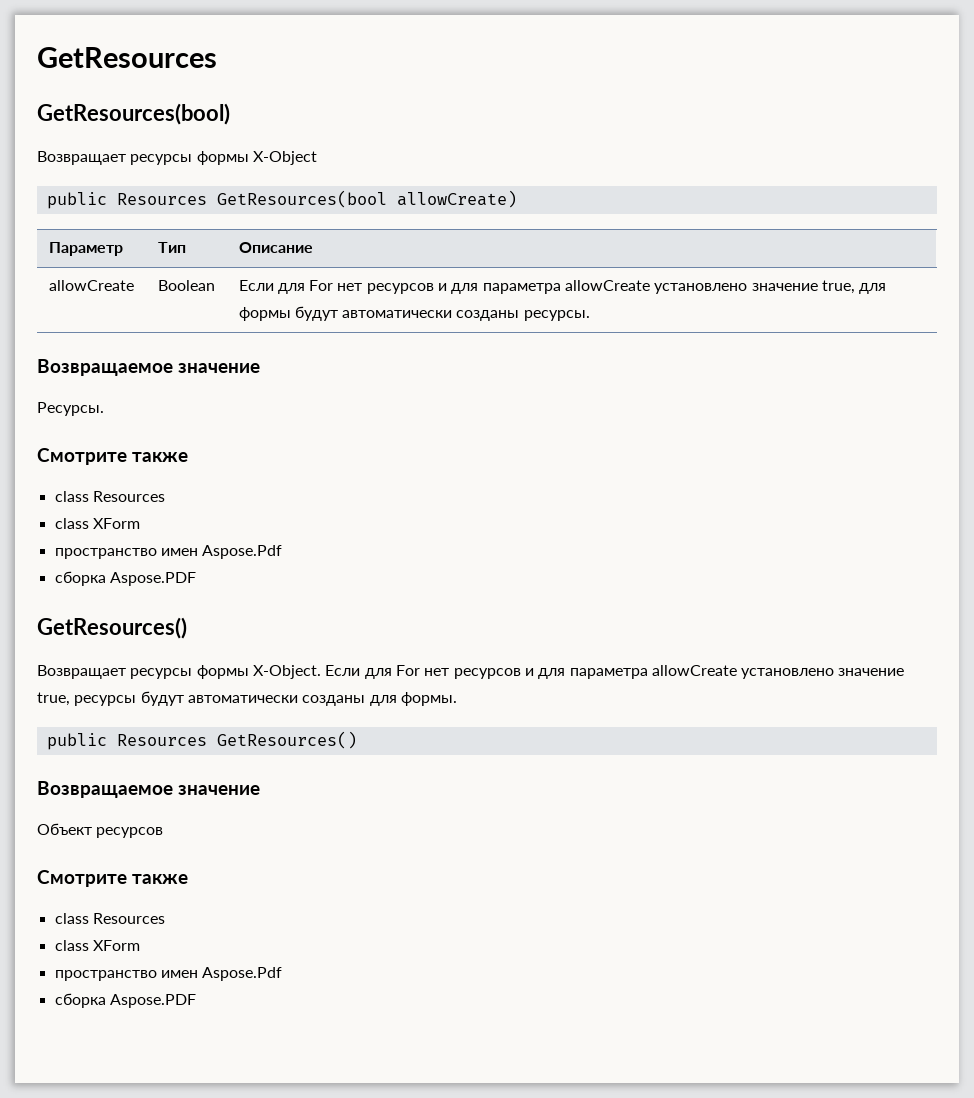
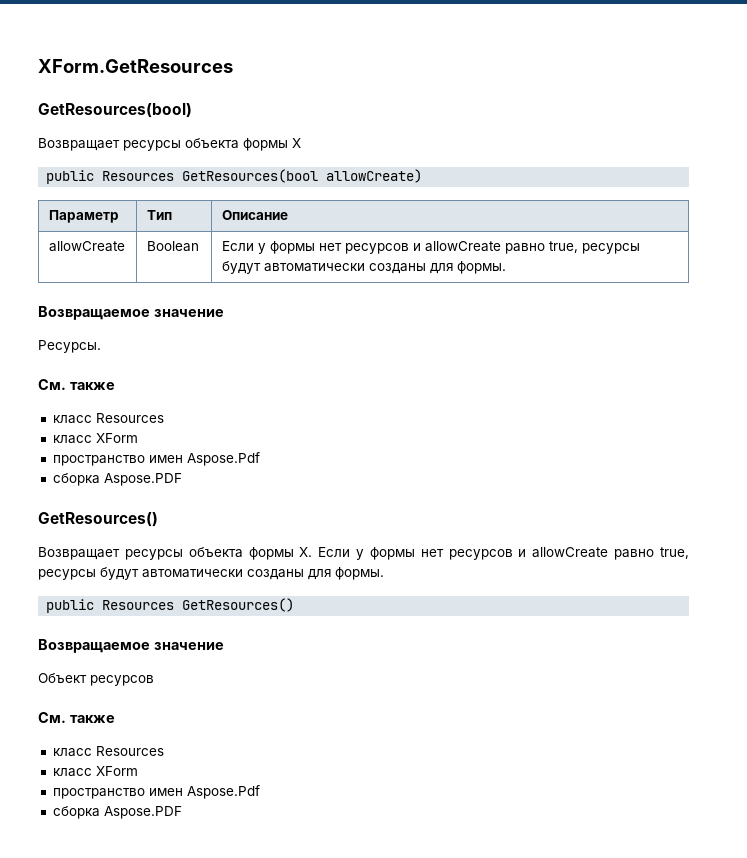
- GetResources
+ XForm.GetResources
- Возвращает ресурсы формы X-Object
+ Возвращает ресурсы объекта формы X
- allowCreate | Boolean | Если для For нет ресурсов и для параметра allowCreate установлено значение true, для формы будут автоматически созданы ресурсы.
+ allowCreate | Boolean | Если у формы нет ресурсов и allowCreate равно true, ресурсы будут автоматически созданы для формы.
  Ресурсы.
- Смотрите также
- class Resources
- class XForm
+ См. также
+ класс Resources
+ класс XForm
- Возвращает ресурсы формы X-Object. Если для For нет ресурсов и для параметра allowCreate установлено значение true, ресурсы будут автоматически созданы для формы.
+ Возвращает ресурсы объекта формы X. Если у формы нет ресурсов и allowCreate равно true, ресурсы будут автоматически созданы для формы.
  Объект ресурсов
- Смотрите также
- class Resources
- class XForm
+ См. также
+ класс Resources
+ класс XForm

